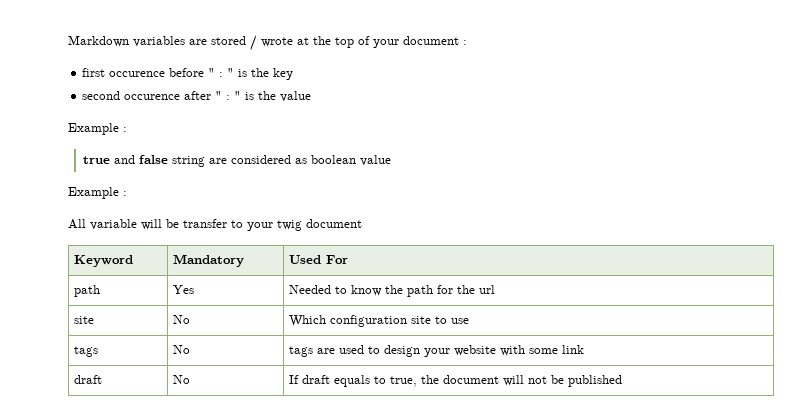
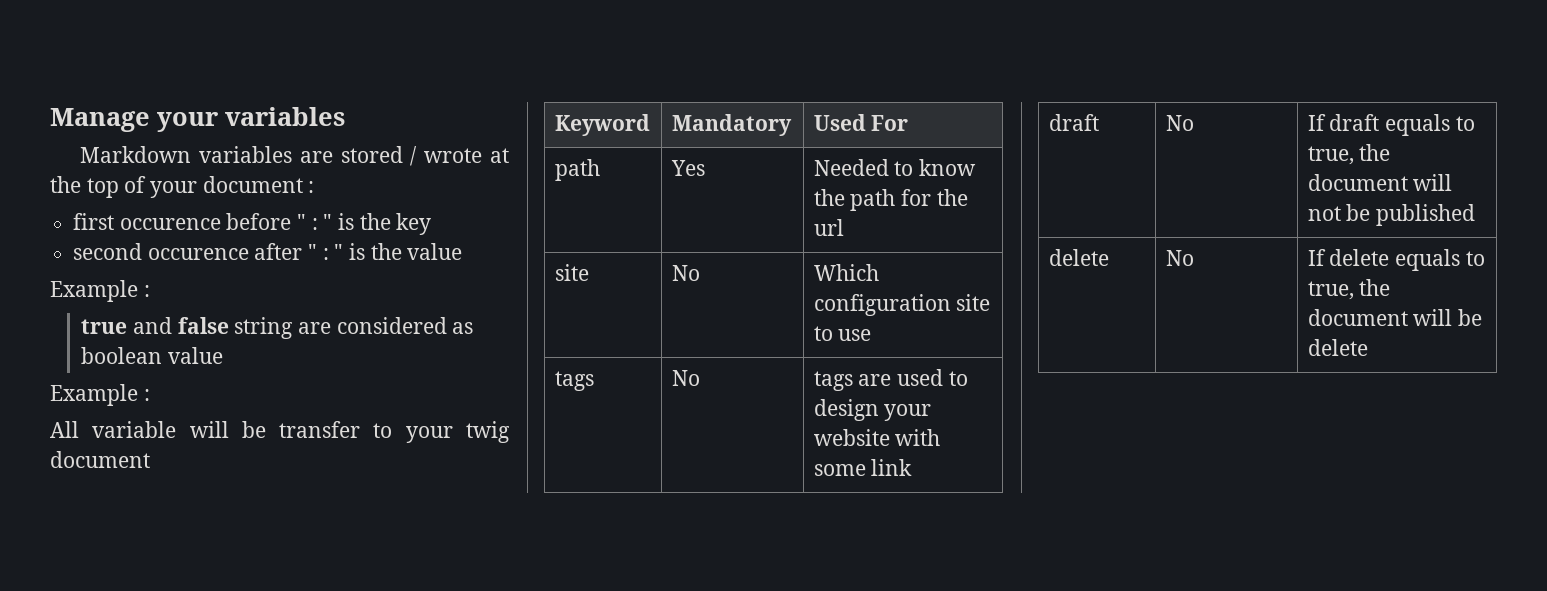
+ Manage your variables
+ delete | No | If delete equals to true, the document will be delete

